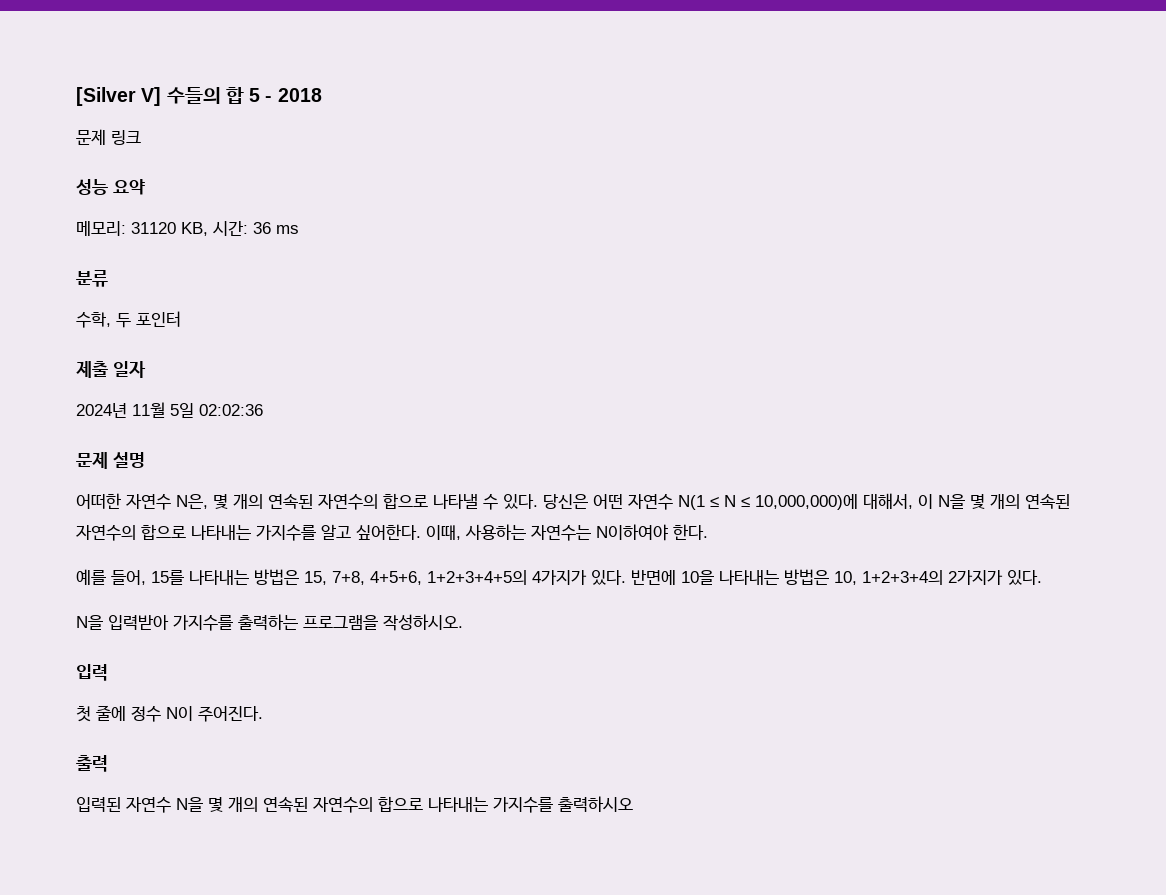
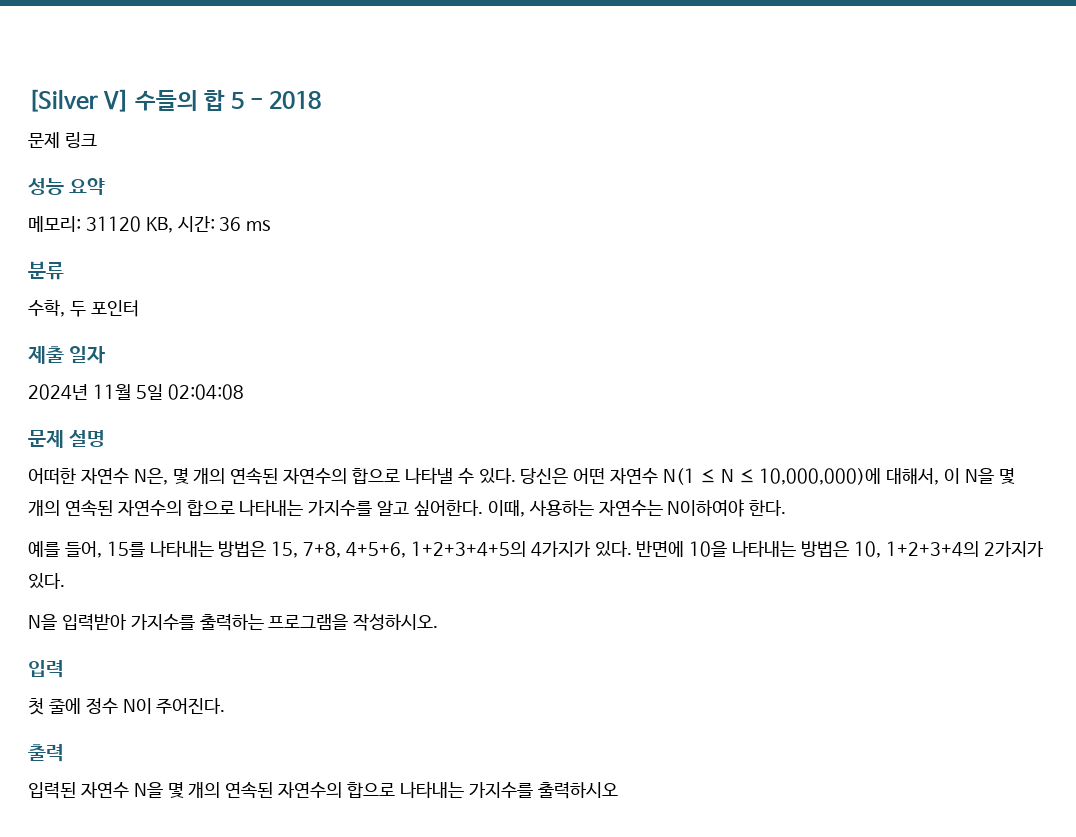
- 2024년 11월 5일 02:02:36
+ 2024년 11월 5일 02:04:08

